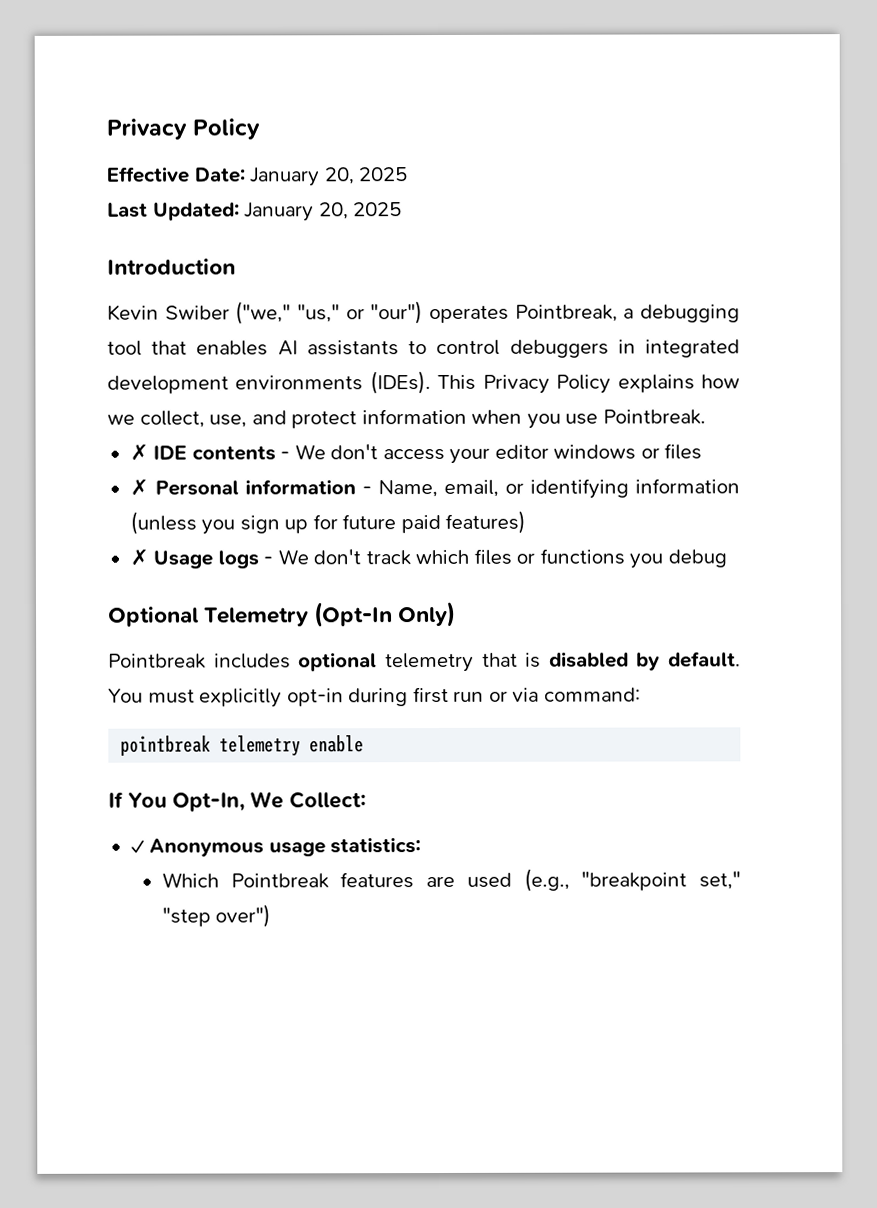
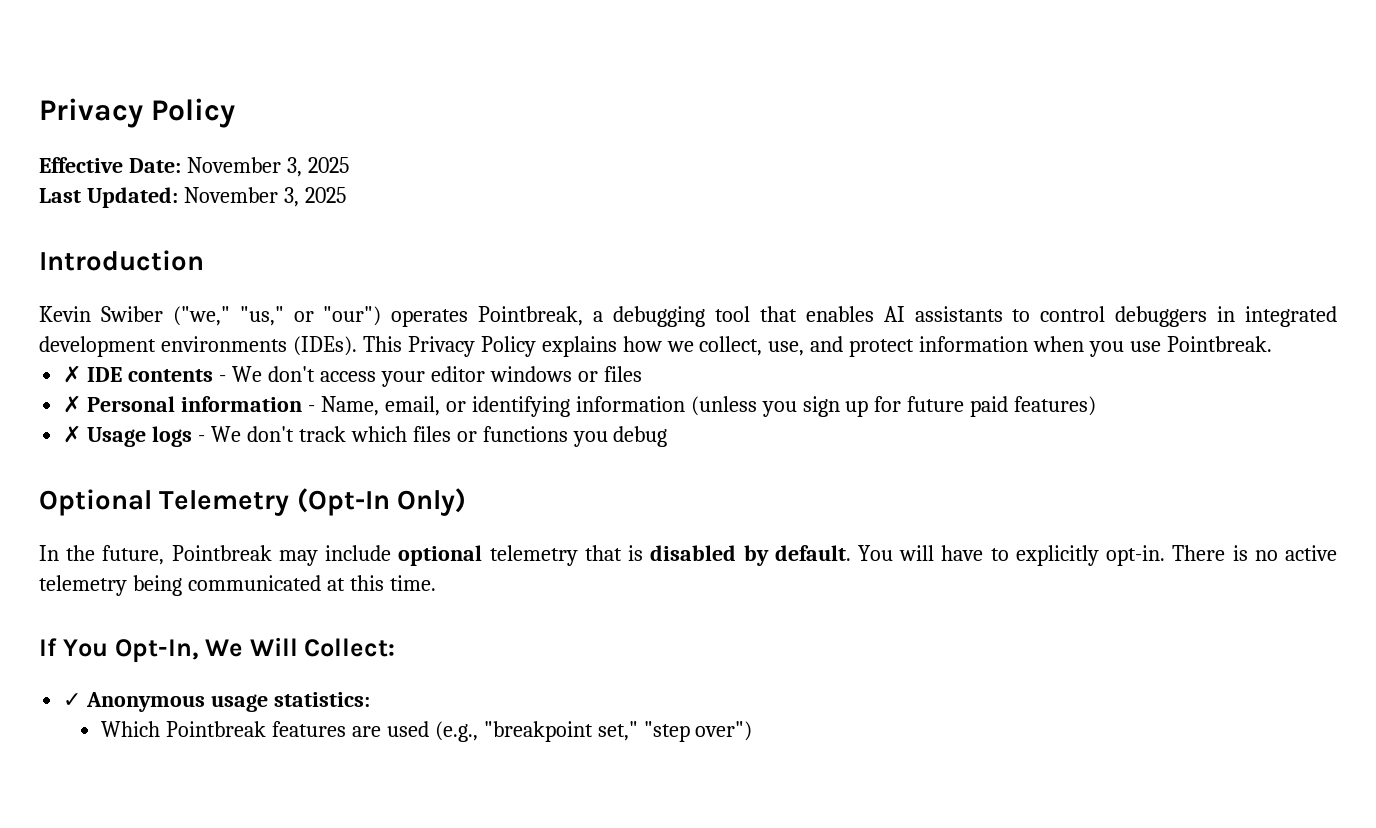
- Effective Date: January 20, 2025
+ Effective Date: November 3, 2025
- Last Updated: January 20, 2025
+ Last Updated: November 3, 2025
- Pointbreak includes optional telemetry that is disabled by default.
+ In the future, Pointbreak may include optional telemetry that is disabled by default.
- You must explicitly opt-in during first run or via command:
- pointbreak telemetry enable
+ You will have to explicitly opt-in. There is no active telemetry being communicated at this time.
- If You Opt-In, We Collect:
+ If You Opt-In, We Will Collect:

